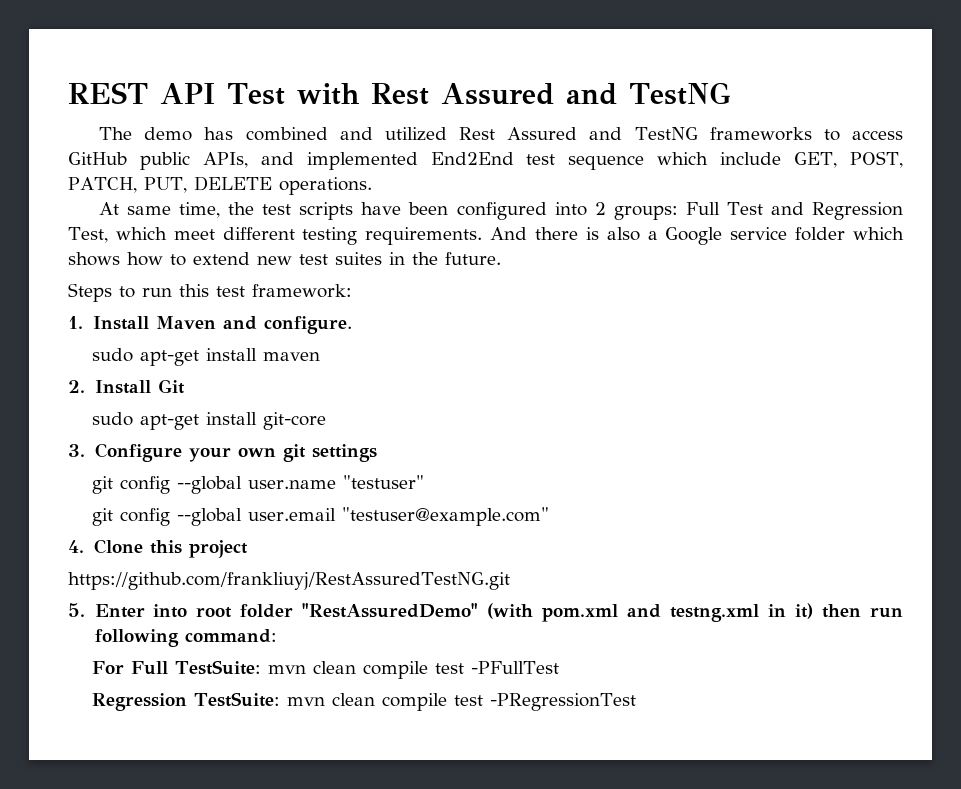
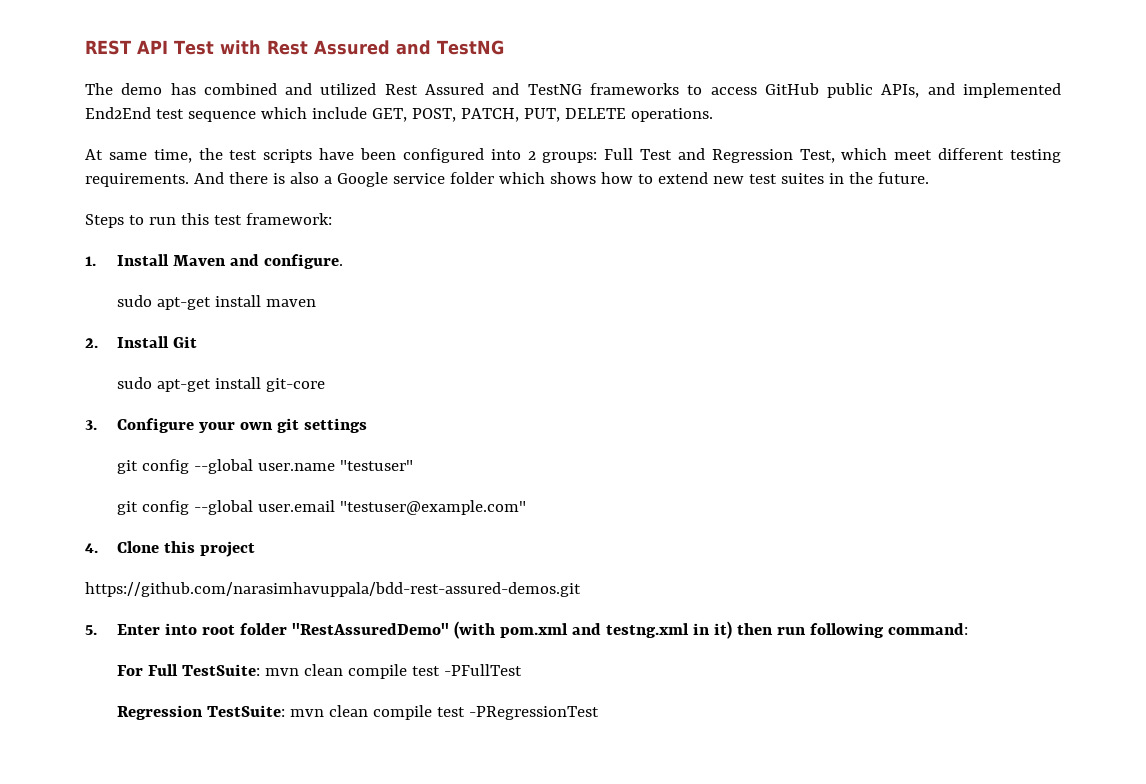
- https://github.com/frankliuyj/RestAssuredTestNG.git
+ https://github.com/narasimhavuppala/bdd-rest-assured-demos.git

